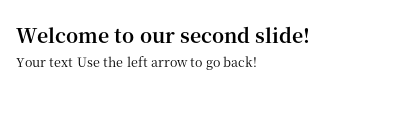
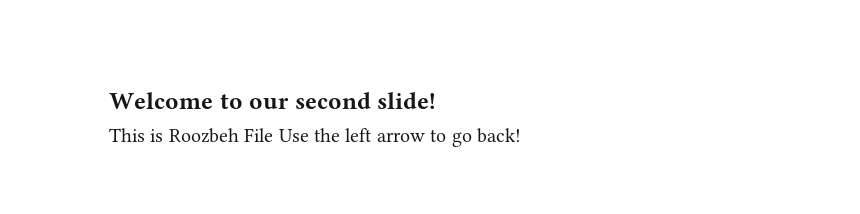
- Your text Use the left arrow to go back!
+ This is Roozbeh File Use the left arrow to go back!

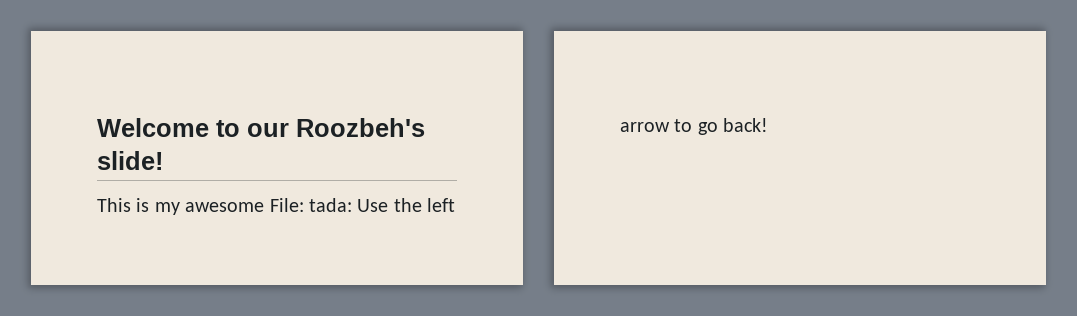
- Welcome to our second slide!
+ Welcome to our Roozbeh's slide!
- This is Roozbeh File Use the left arrow to go back!
+ This is my awesome File: tada: Use the left arrow to go back!

